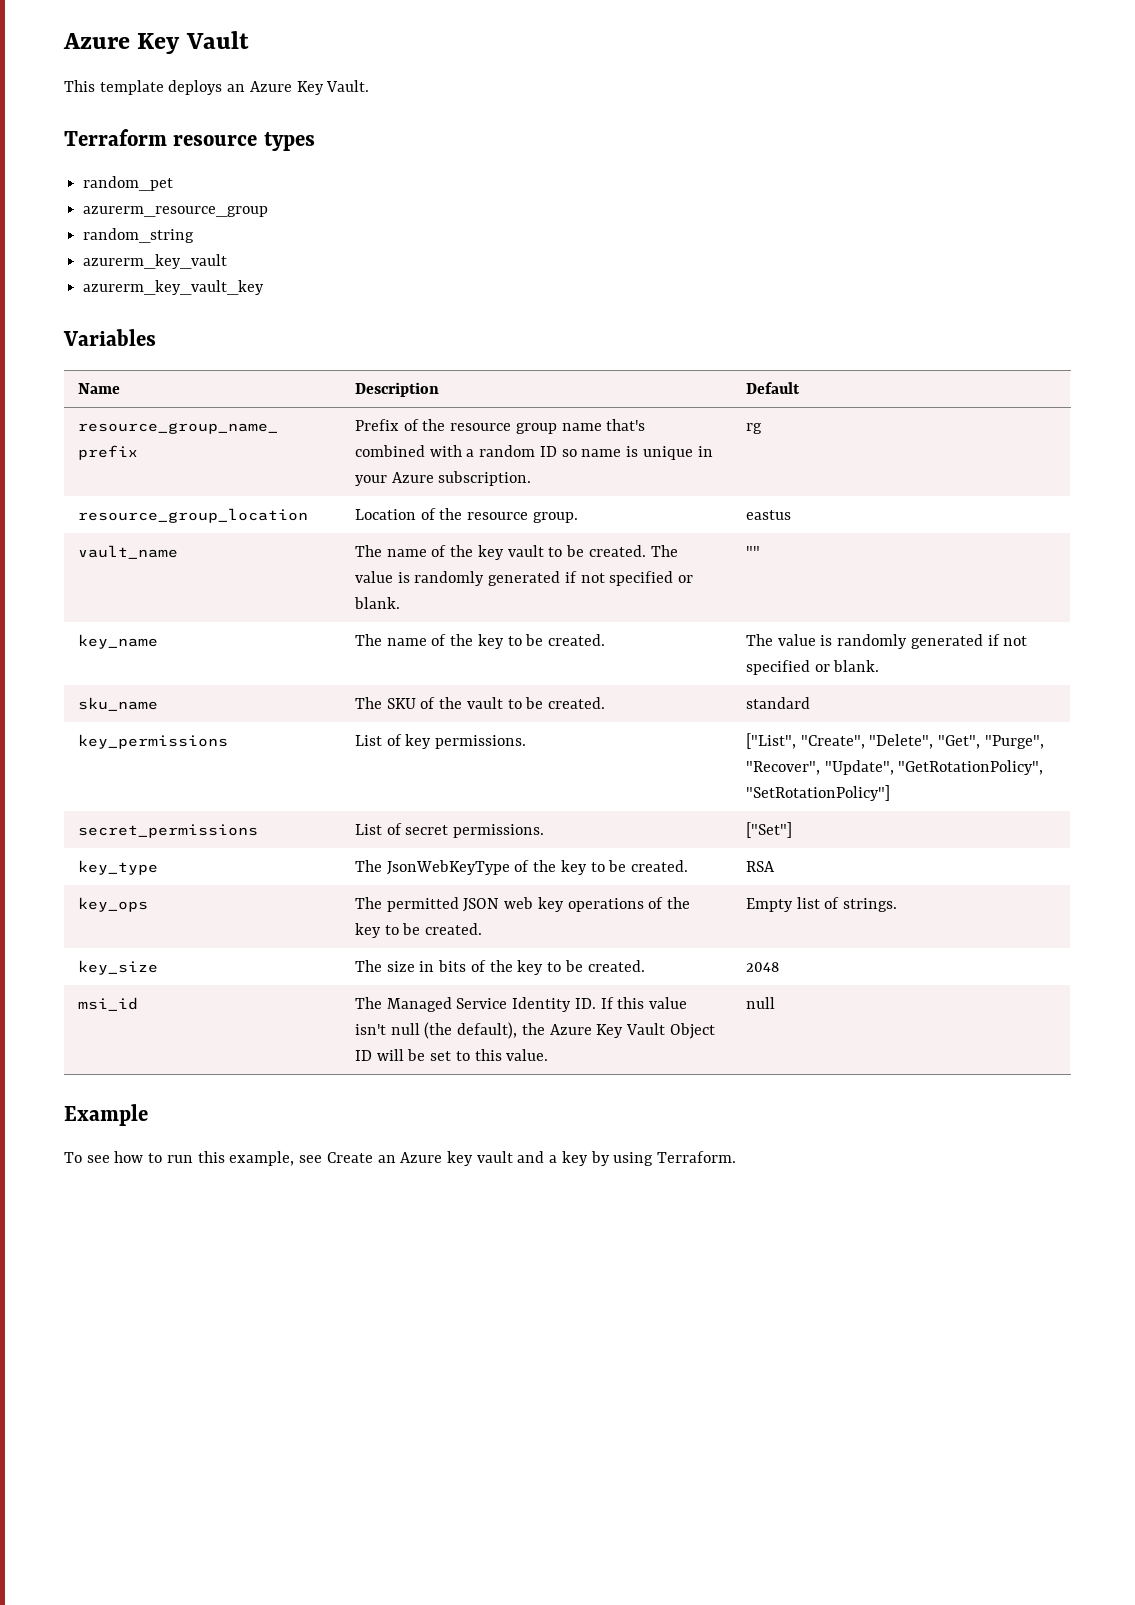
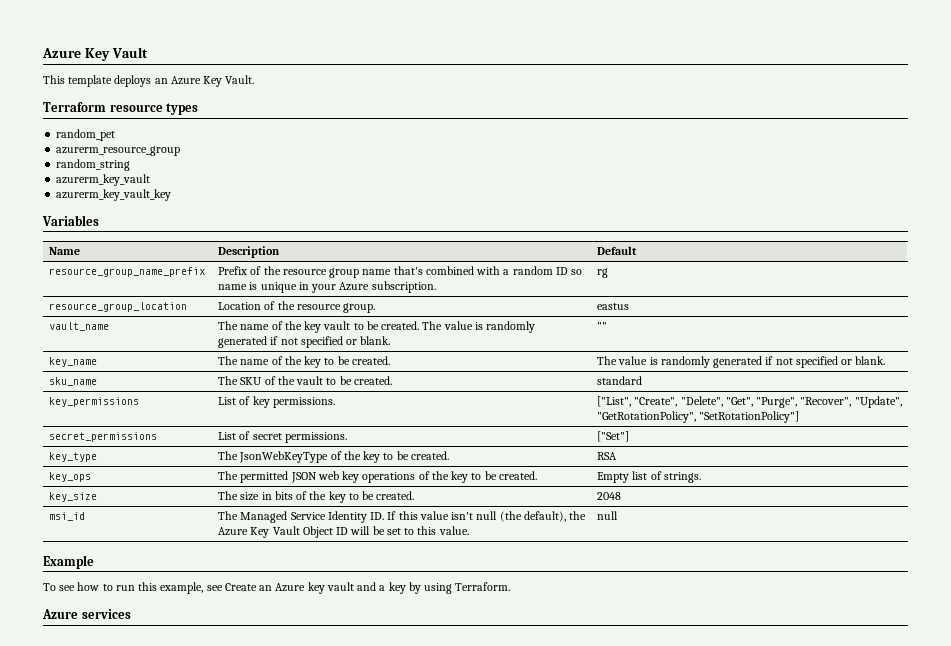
+ Azure services

